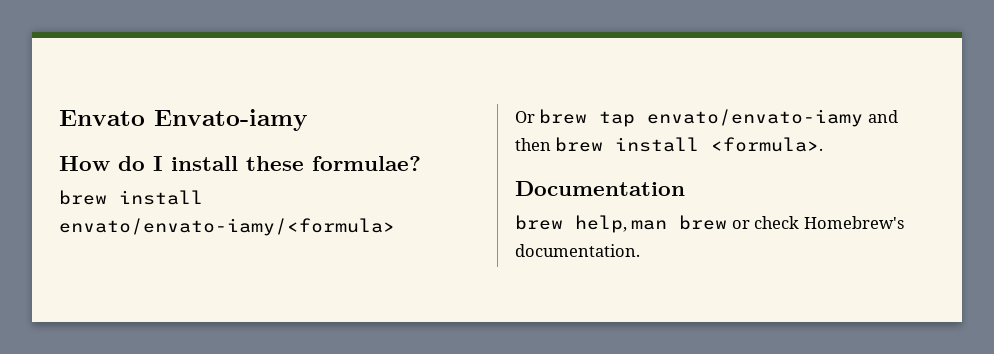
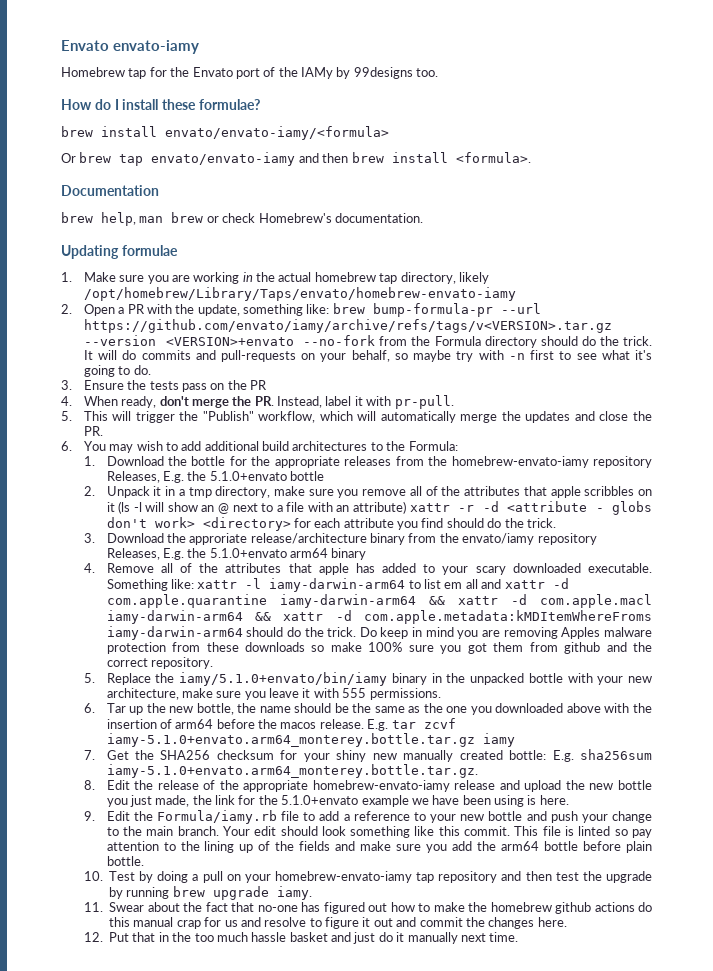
- Envato Envato-iamy
+ Envato envato-iamy
+ Homebrew tap for the Envato port of the IAMy by 99designs too.
+ Updating formulae
+ 1. Make sure you are working in the actual homebrew tap directory, likely /opt/homebrew/Library/Taps/envato/homebrew-envato-iamy
+ 2. Open a PR with the update, something like: brew bump-formula-pr --url https://github.com/envato/iamy/archive/refs/tags/v<VERSION>.tar.gz --version <VERSION>+envato --no-fork from the Formula directory should do the trick. It will do commits and pull-requests on your behalf, so maybe try with -n first to see what it's going to do.
+ 3. Ensure the tests pass on the PR
+ 4. When ready, don't merge the PR. Instead, label it with pr-pull.
+ 5. This will trigger the "Publish" workflow, which will automatically merge the updates and close the PR.
+ 6. You may wish to add additional build architectures to the Formula:
+ 1. Download the bottle for the appropriate releases from the homebrew-envato-iamy repository Releases, E.g. the 5.1.0+envato bottle
+ 2. Unpack it in a tmp directory, make sure you remove all of the attributes that apple scribbles on it (ls -l will show an @ next to a file with an attribute) xattr -r -d <attribute - globs don't work> <directory> for each attribute you find should do the trick.
+ 3. Download the approriate release/architecture binary from the envato/iamy repository Releases, E.g. the 5.1.0+envato arm64 binary
+ 4. Remove all of the attributes that apple has added to your scary downloaded executable. Something like: xattr -l iamy-darwin-arm64 to list em all and xattr -d com.apple.quarantine iamy-darwin-arm64 && xattr -d com.apple.macl iamy-darwin-arm64 && xattr -d com.apple.metadata:kMDItemWhereFroms iamy-darwin-arm64 should do the trick. Do keep in mind you are removing Apples malware protection from these downloads so make 100% sure you got them from github and the correct repository.
+ 5. Replace the iamy/5.1.0+envato/bin/iamy binary in the unpacked bottle with your new architecture, make sure you leave it with 555 permissions.
+ 6. Tar up the new bottle, the name should be the same as the one you downloaded above with the insertion of arm64 before the macos release. E.g. tar zcvf iamy-5.1.0+envato.arm64_monterey.bottle.tar.gz iamy
+ 7. Get the SHA256 checksum for your shiny new manually created bottle: E.g. sha256sum iamy-5.1.0+envato.arm64_monterey.bottle.tar.gz.
+ 8. Edit the release of the appropriate homebrew-envato-iamy release and upload the new bottle you just made, the link for the 5.1.0+envato example we have been using is here.
+ 9. Edit the Formula/iamy.rb file to add a reference to your new bottle and push your change to the main branch. Your edit should look something like this commit. This file is linted so pay attention to the lining up of the fields and make sure you add the arm64 bottle before plain bottle.
+ 10. Test by doing a pull on your homebrew-envato-iamy tap repository and then test the upgrade by running brew upgrade iamy.
+ 11. Swear about the fact that no-one has figured out how to make the homebrew github actions do this manual crap for us and resolve to figure it out and commit the changes here.
+ 12. Put that in the too much hassle basket and just do it manually next time.

